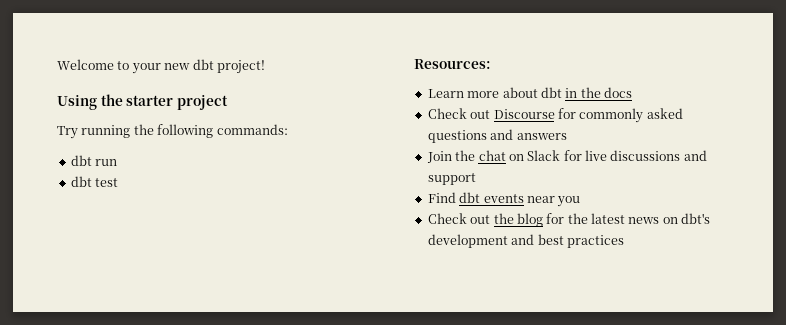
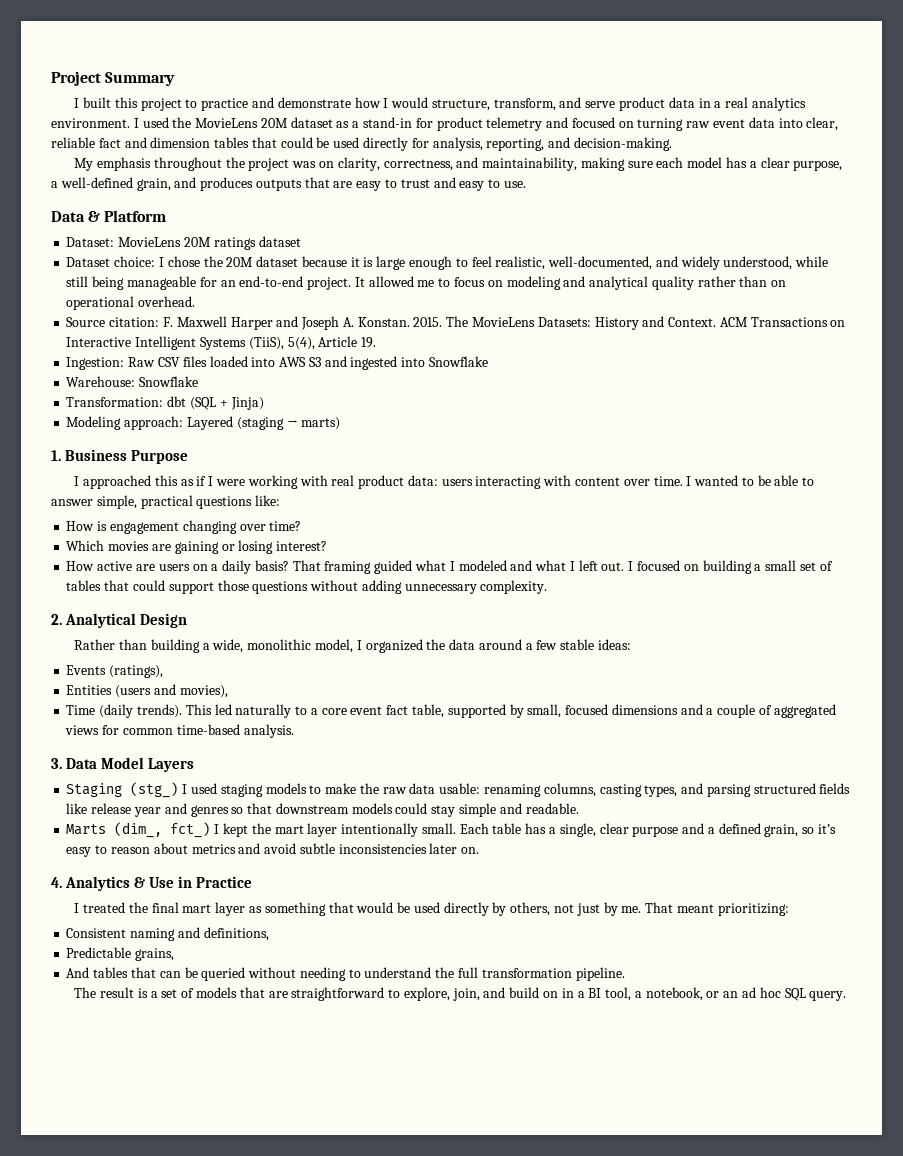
- Welcome to your new dbt project!
- Using the starter project
- Try running the following commands:
- dbt run
- dbt test
- Resources:
- Learn more about dbt in the docs
- Check out Discourse for commonly asked questions and answers
- Join the chat on Slack for live discussions and support
- Find dbt events near you
- Check out the blog for the latest news on dbt's development and best practices
+ Project Summary
+ I built this project to practice and demonstrate how I would structure, transform, and serve product data in a real analytics environment. I used the MovieLens 20M dataset as a stand-in for product telemetry and focused on turning raw event data into clear, reliable fact and dimension tables that could be used directly for analysis, reporting, and decision-making.
+ My emphasis throughout the project was on clarity, correctness, and maintainability, making sure each model has a clear purpose, a well-defined grain, and produces outputs that are easy to trust and easy to use.
+ Data & Platform
+ Dataset: MovieLens 20M ratings dataset
+ Dataset choice: I chose the 20M dataset because it is large enough to feel realistic, well-documented, and widely understood, while still being manageable for an end-to-end project. It allowed me to focus on modeling and analytical quality rather than on operational overhead.
+ Source citation: F. Maxwell Harper and Joseph A. Konstan. 2015. The MovieLens Datasets: History and Context. ACM Transactions on Interactive Intelligent Systems (TiiS), 5(4), Article 19.
+ Ingestion: Raw CSV files loaded into AWS S3 and ingested into Snowflake
+ Warehouse: Snowflake
+ Transformation: dbt (SQL + Jinja)
+ Modeling approach: Layered (staging → marts)
+ 1. Business Purpose
+ I approached this as if I were working with real product data: users interacting with content over time. I wanted to be able to answer simple, practical questions like:
+ How is engagement changing over time?
+ Which movies are gaining or losing interest?
+ How active are users on a daily basis? That framing guided what I modeled and what I left out. I focused on building a small set of tables that could support those questions without adding unnecessary complexity.
+ 2. Analytical Design
+ Rather than building a wide, monolithic model, I organized the data around a few stable ideas:
+ Events (ratings),
+ Entities (users and movies),
+ Time (daily trends). This led naturally to a core event fact table, supported by small, focused dimensions and a couple of aggregated views for common time-based analysis.
+ 3. Data Model Layers
+ Staging (stg_) I used staging models to make the raw data usable: renaming columns, casting types, and parsing structured fields like release year and genres so that downstream models could stay simple and readable.
+ Marts (dim_, fct_) I kept the mart layer intentionally small. Each table has a single, clear purpose and a defined grain, so it’s easy to reason about metrics and avoid subtle inconsistencies later on.
+ 4. Analytics & Use in Practice
+ I treated the final mart layer as something that would be used directly by others, not just by me. That meant prioritizing:
+ Consistent naming and definitions,
+ Predictable grains,
+ And tables that can be queried without needing to understand the full transformation pipeline.
+ The result is a set of models that are straightforward to explore, join, and build on in a BI tool, a notebook, or an ad hoc SQL query.

